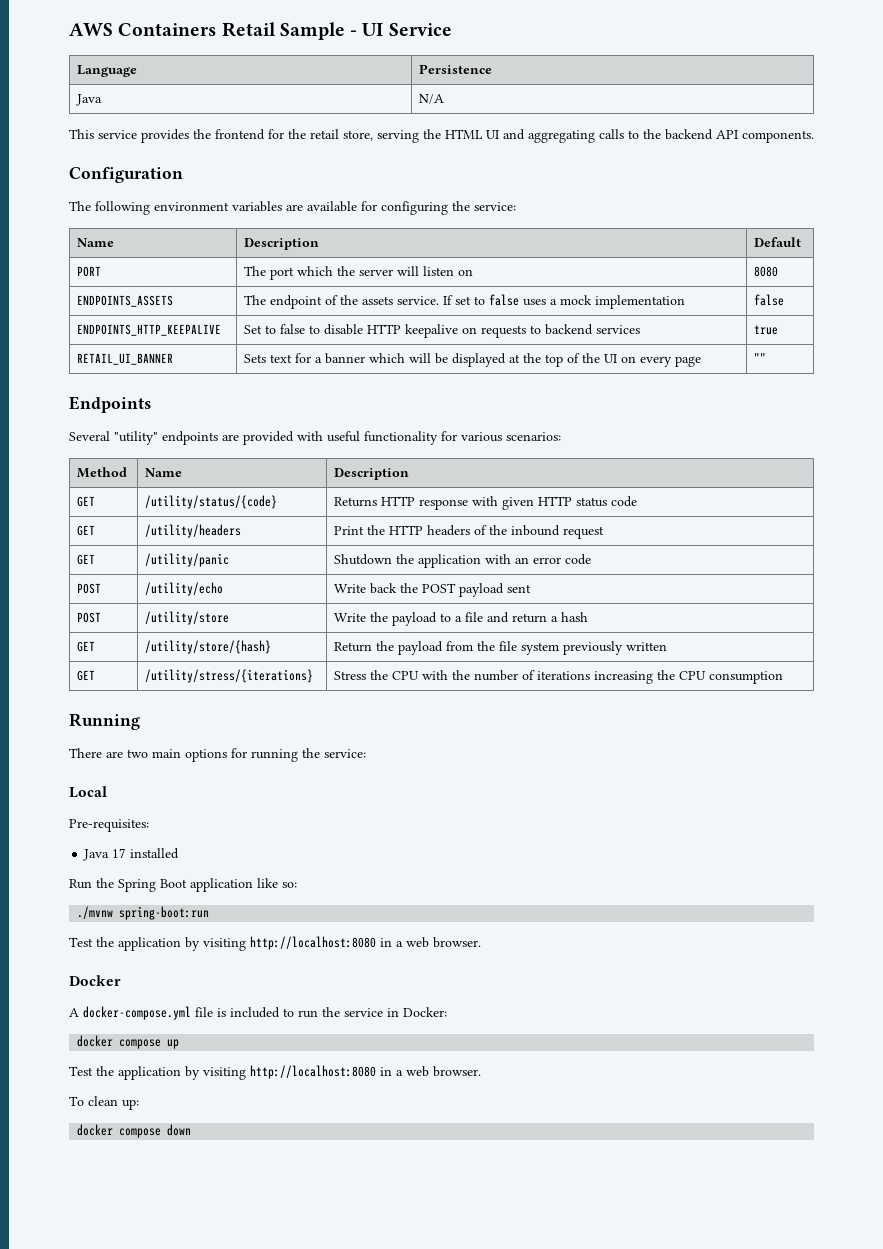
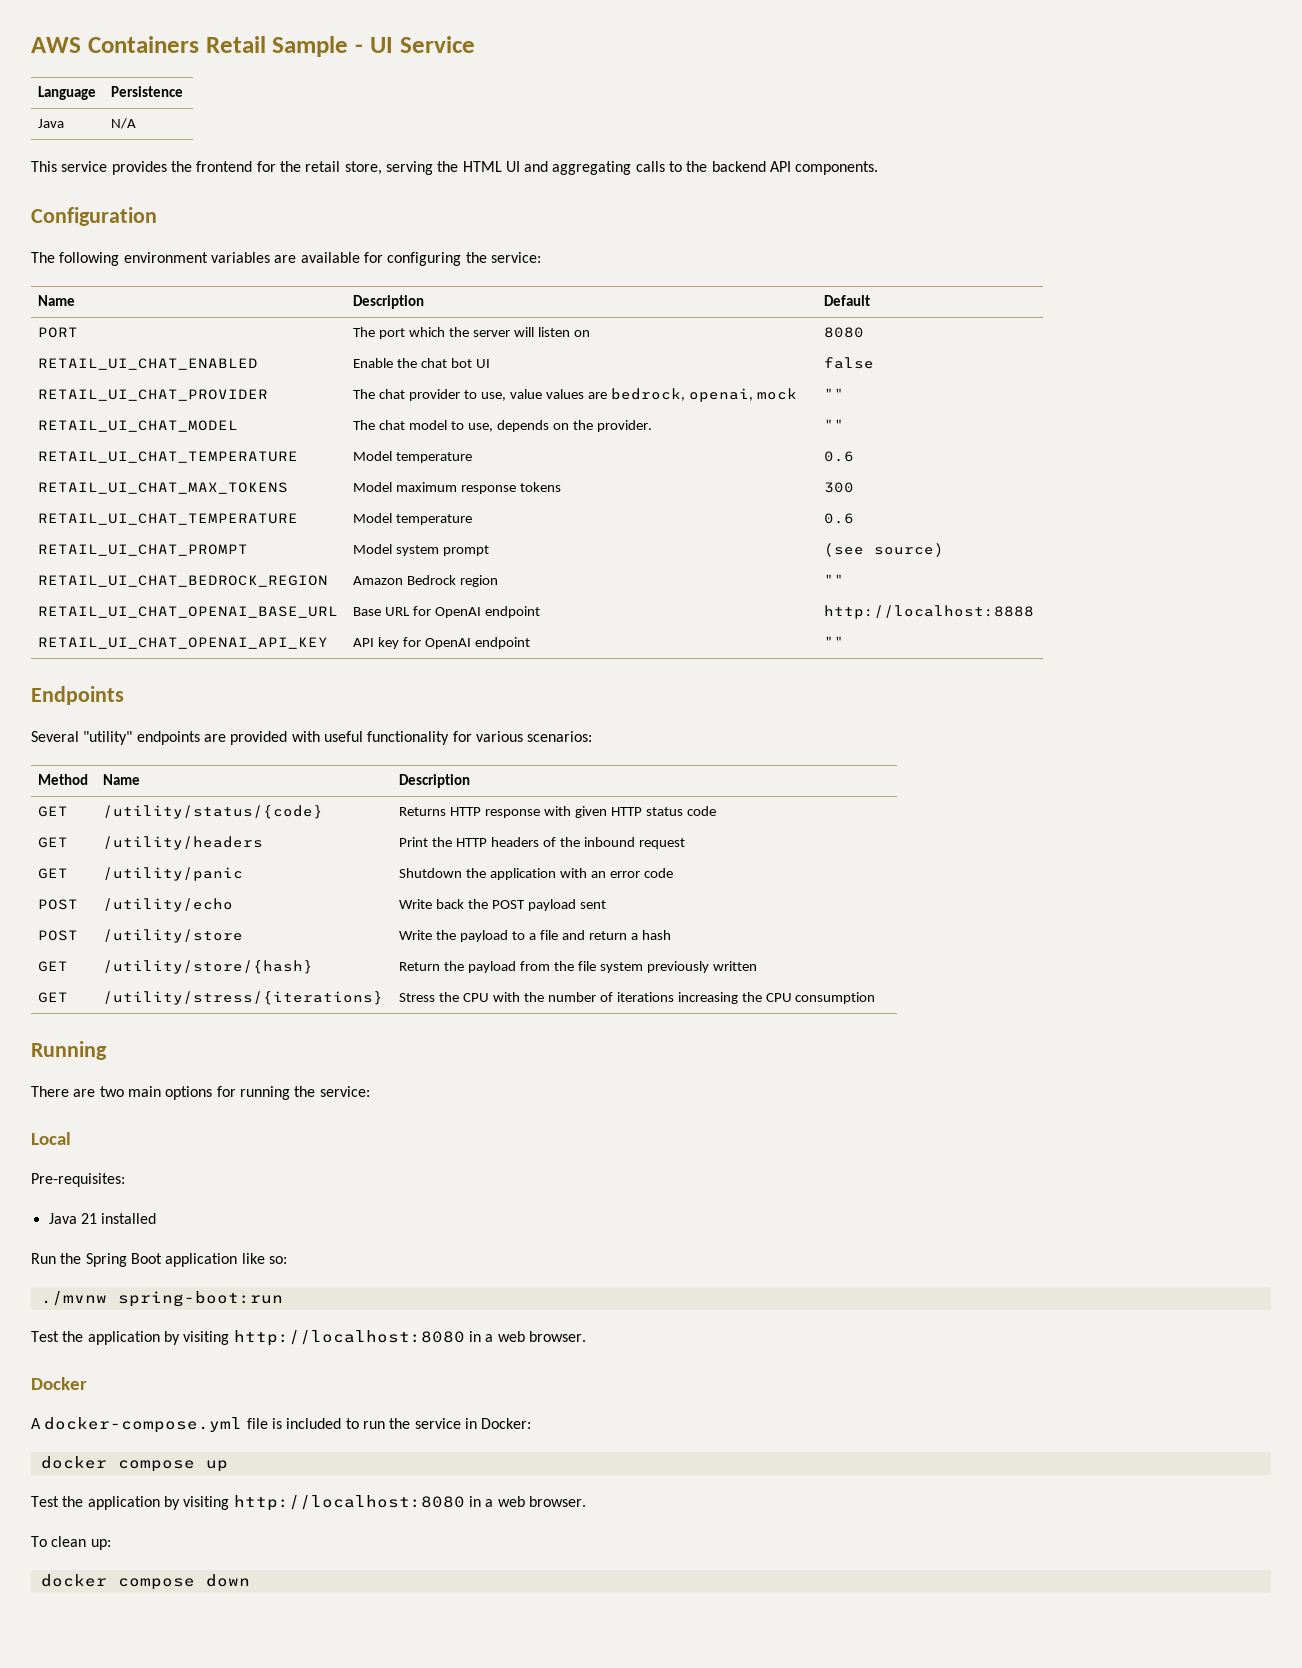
- ENDPOINTS_ASSETS | The endpoint of the assets service. If set to false uses a mock implementation | false
- ENDPOINTS_HTTP_KEEPALIVE | Set to false to disable HTTP keepalive on requests to backend services | true
- RETAIL_UI_BANNER | Sets text for a banner which will be displayed at the top of the UI on every page | ""
+ RETAIL_UI_CHAT_ENABLED | Enable the chat bot UI | false
+ RETAIL_UI_CHAT_PROVIDER | The chat provider to use, value values are bedrock, openai, mock | ""
+ RETAIL_UI_CHAT_MODEL | The chat model to use, depends on the provider. | ""
+ RETAIL_UI_CHAT_TEMPERATURE | Model temperature | 0.6
+ RETAIL_UI_CHAT_MAX_TOKENS | Model maximum response tokens | 300
+ RETAIL_UI_CHAT_TEMPERATURE | Model temperature | 0.6
+ RETAIL_UI_CHAT_PROMPT | Model system prompt | (see source)
+ RETAIL_UI_CHAT_BEDROCK_REGION | Amazon Bedrock region | ""
+ RETAIL_UI_CHAT_OPENAI_BASE_URL | Base URL for OpenAI endpoint | http://localhost:8888
+ RETAIL_UI_CHAT_OPENAI_API_KEY | API key for OpenAI endpoint | ""
- Java 17 installed
+ Java 21 installed

